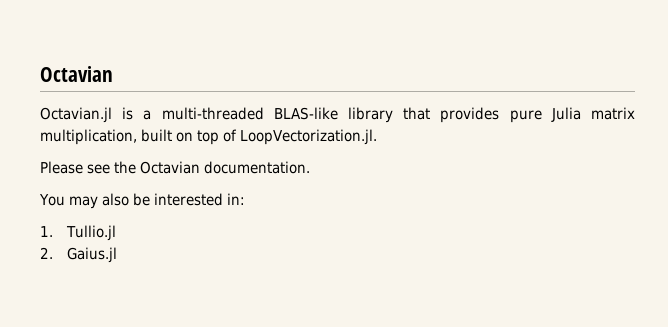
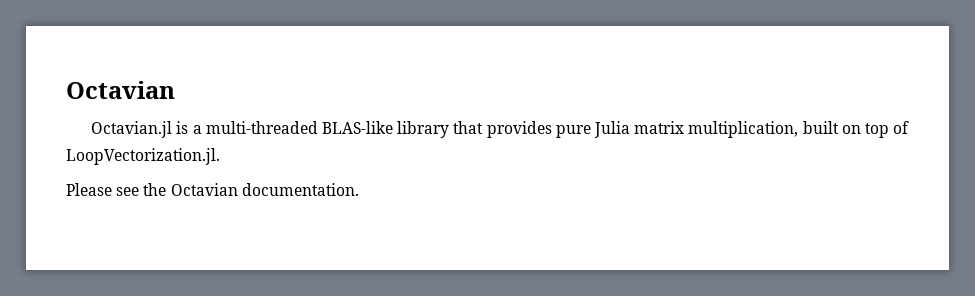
- You may also be interested in:
- 1. Tullio.jl
- 2. Gaius.jl

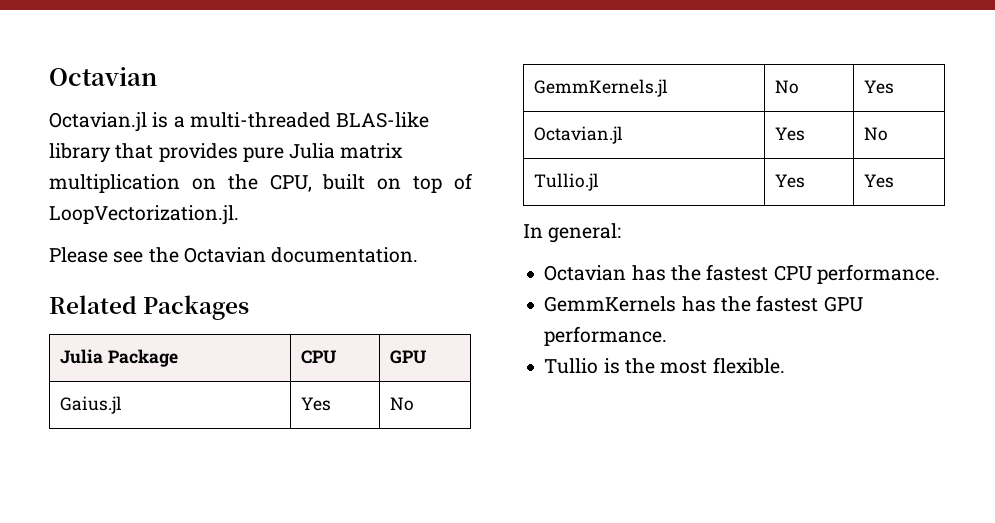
- Octavian.jl is a multi-threaded BLAS-like library that provides pure Julia matrix multiplication, built on top of LoopVectorization.jl.
+ Octavian.jl is a multi-threaded BLAS-like library that provides pure Julia matrix multiplication on the CPU, built on top of LoopVectorization.jl.
+ Related Packages
+ Julia Package | CPU | GPU
+ Gaius.jl | Yes | No
+ GemmKernels.jl | No | Yes
+ Octavian.jl | Yes | No
+ Tullio.jl | Yes | Yes
+ In general:
+ Octavian has the fastest CPU performance.
+ GemmKernels has the fastest GPU performance.
+ Tullio is the most flexible.

